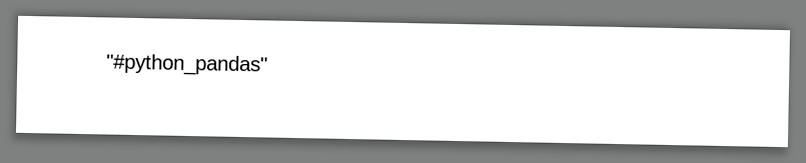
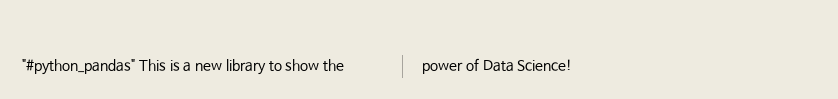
- "#python_pandas"
+ "#python_pandas" This is a new library to show the power of Data Science!

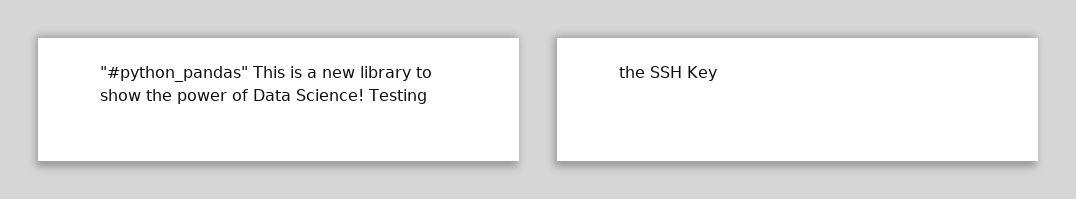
+ Testing the SSH Key

